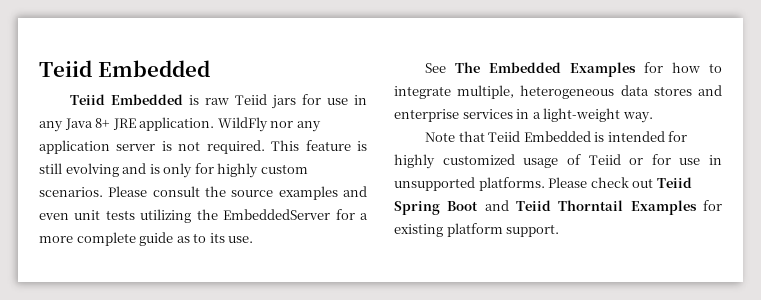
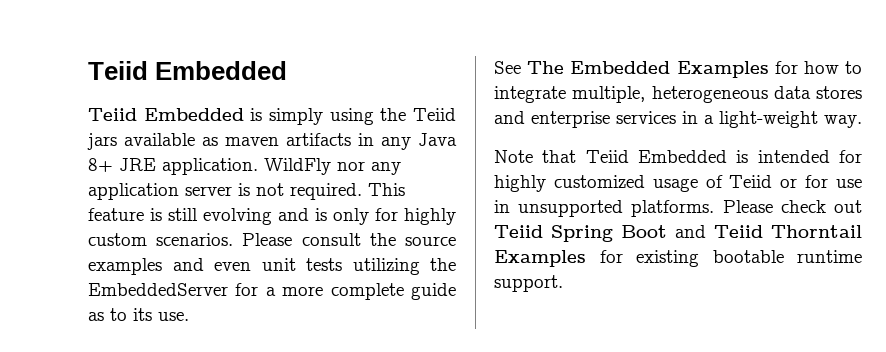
- Teiid Embedded is raw Teiid jars for use in any Java 8+ JRE application.
+ Teiid Embedded is simply using the Teiid jars available as maven artifacts in any Java 8+ JRE application.
- Please check out Teiid Spring Boot and Teiid Thorntail Examples for existing platform support.
+ Please check out Teiid Spring Boot and Teiid Thorntail Examples for existing bootable runtime support.

